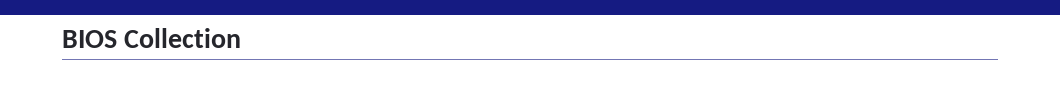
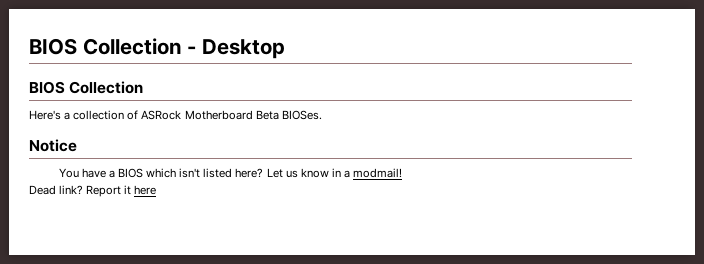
+ BIOS Collection - Desktop
  BIOS Collection
+ Here's a collection of ASRock Motherboard Beta BIOSes.
+ Notice
+ You have a BIOS which isn't listed here? Let us know in a modmail!
+ Dead link? Report it here

